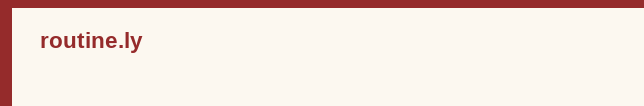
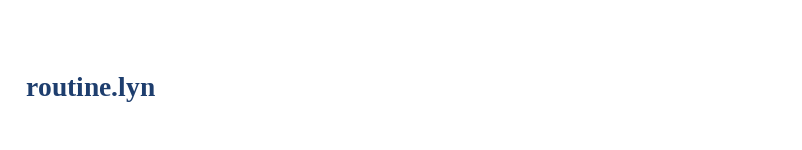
- routine.ly
+ routine.lyn

